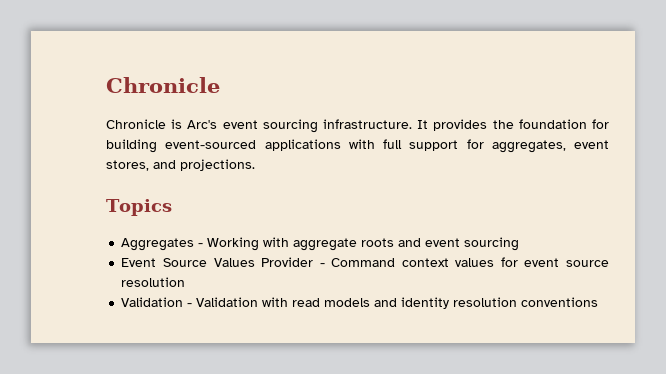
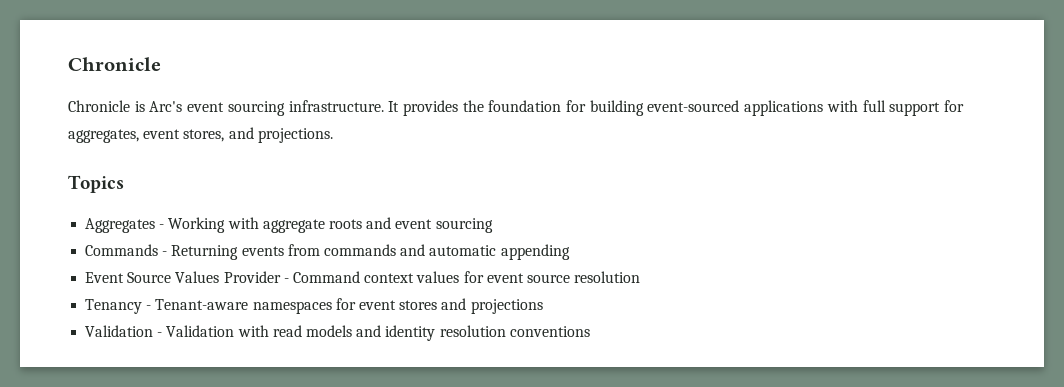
+ Commands - Returning events from commands and automatic appending
+ Tenancy - Tenant-aware namespaces for event stores and projections

